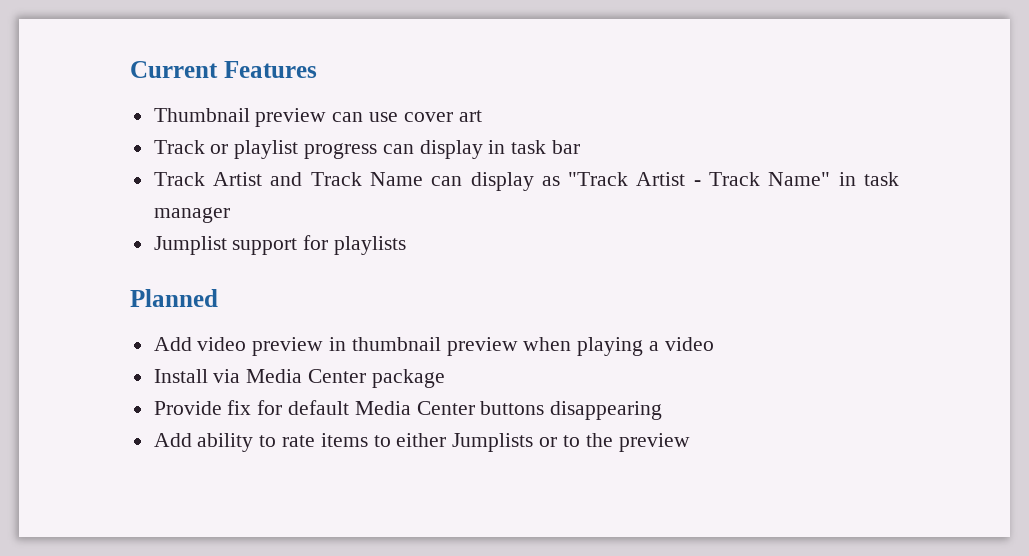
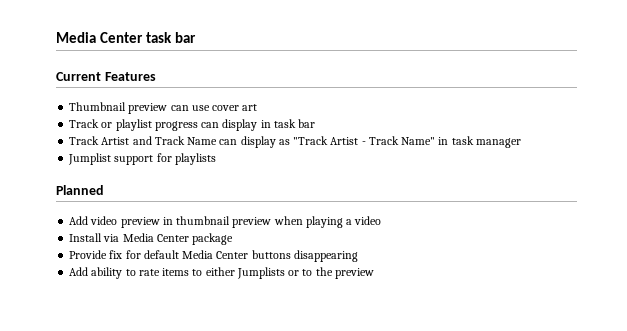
+ Media Center task bar

